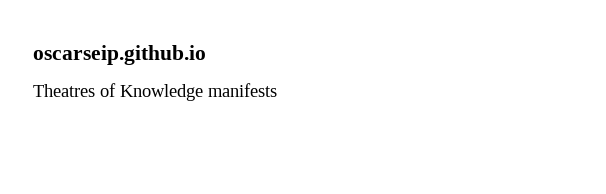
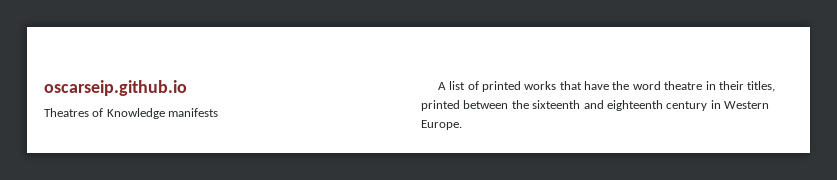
+ A list of printed works that have the word theatre in their titles, printed between the sixteenth and eighteenth century in Western Europe.

